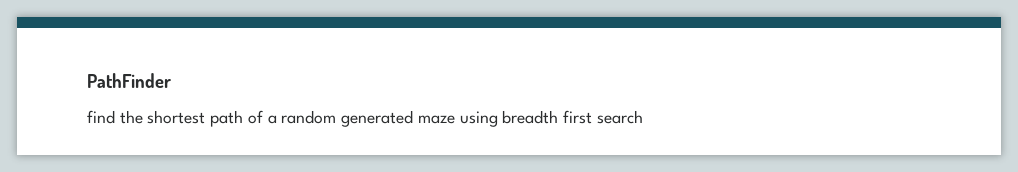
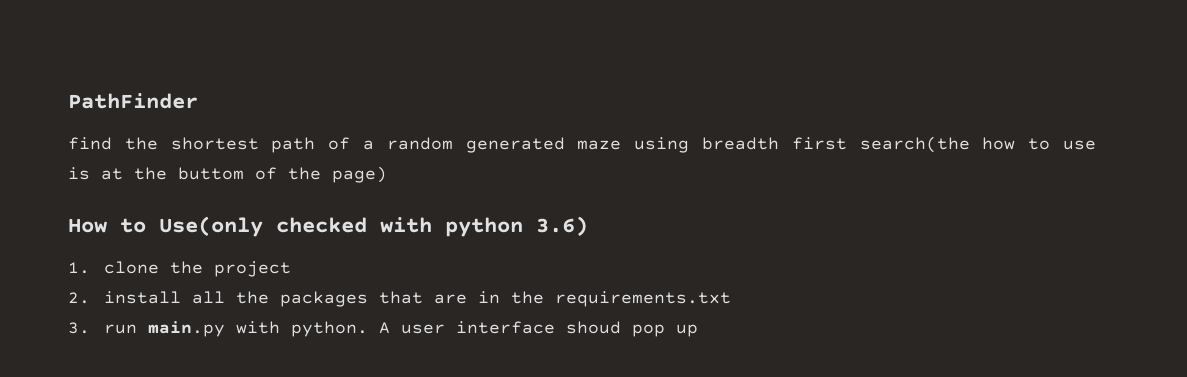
- find the shortest path of a random generated maze using breadth first search
+ find the shortest path of a random generated maze using breadth first search(the how to use is at the buttom of the page)
+ How to Use(only checked with python 3.6)
+ 1. clone the project
+ 2. install all the packages that are in the requirements.txt
+ 3. run main.py with python. A user interface shoud pop up

